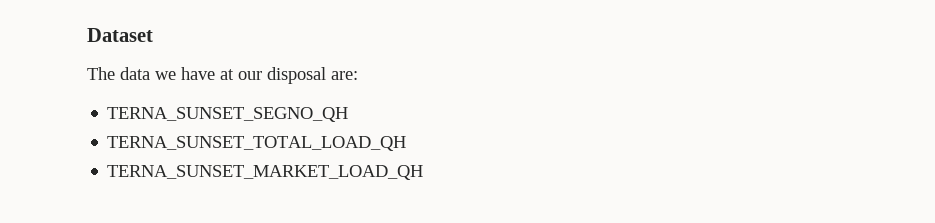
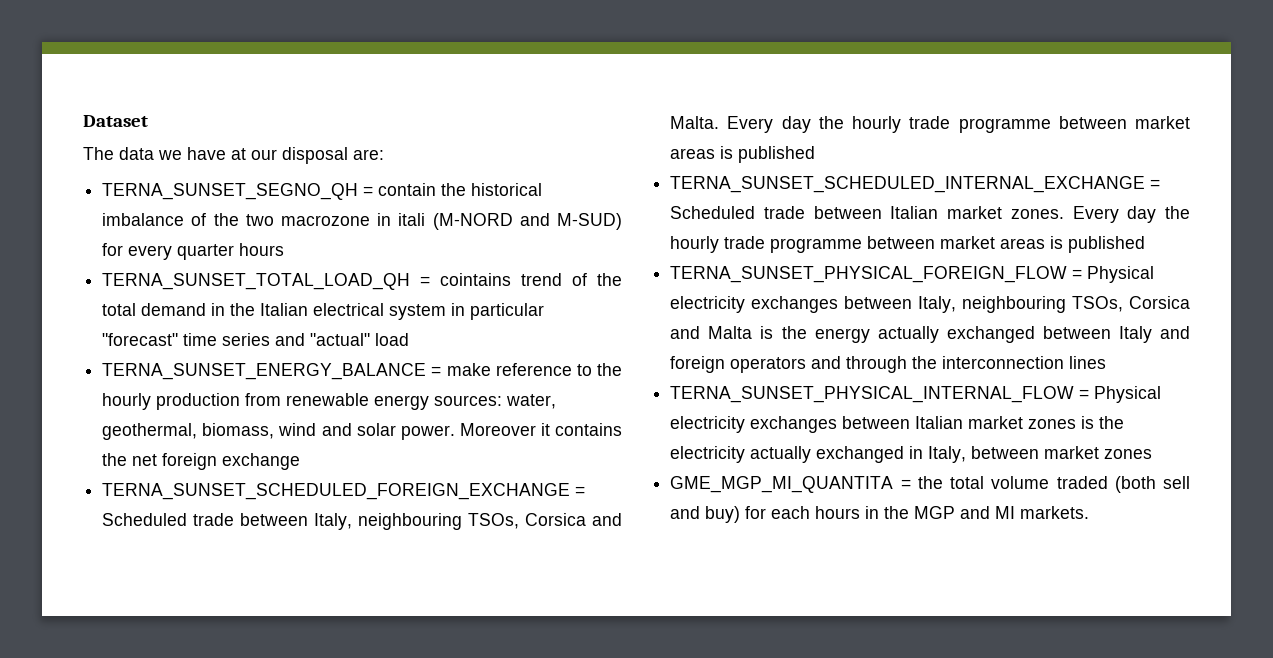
- TERNA_SUNSET_SEGNO_QH
- TERNA_SUNSET_TOTAL_LOAD_QH
- TERNA_SUNSET_MARKET_LOAD_QH
+ TERNA_SUNSET_SEGNO_QH = contain the historical imbalance of the two macrozone in itali (M-NORD and M-SUD) for every quarter hours
+ TERNA_SUNSET_TOTAL_LOAD_QH = cointains trend of the total demand in the Italian electrical system in particular "forecast" time series and "actual" load
+ TERNA_SUNSET_ENERGY_BALANCE = make reference to the hourly production from renewable energy sources: water, geothermal, biomass, wind and solar power. Moreover it contains the net foreign exchange
+ TERNA_SUNSET_SCHEDULED_FOREIGN_EXCHANGE = Scheduled trade between Italy, neighbouring TSOs, Corsica and Malta. Every day the hourly trade programme between market areas is published
+ TERNA_SUNSET_SCHEDULED_INTERNAL_EXCHANGE = Scheduled trade between Italian market zones. Every day the hourly trade programme between market areas is published
+ TERNA_SUNSET_PHYSICAL_FOREIGN_FLOW = Physical electricity exchanges between Italy, neighbouring TSOs, Corsica and Malta is the energy actually exchanged between Italy and foreign operators and through the interconnection lines
+ TERNA_SUNSET_PHYSICAL_INTERNAL_FLOW = Physical electricity exchanges between Italian market zones is the electricity actually exchanged in Italy, between market zones
+ GME_MGP_MI_QUANTITA = the total volume traded (both sell and buy) for each hours in the MGP and MI markets.

